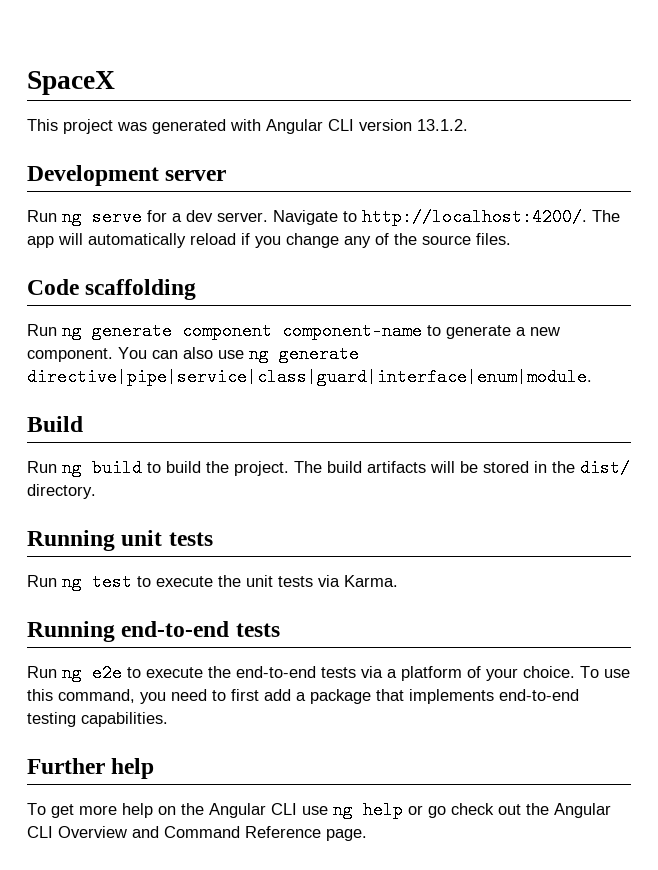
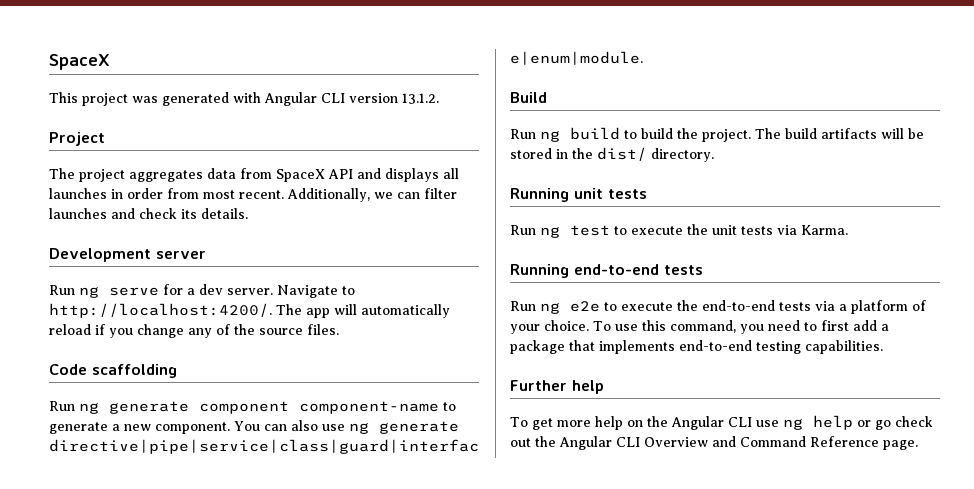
+ Project
+ The project aggregates data from SpaceX API and displays all launches in order from most recent. Additionally, we can filter launches and check its details.

